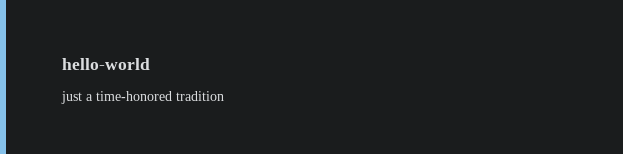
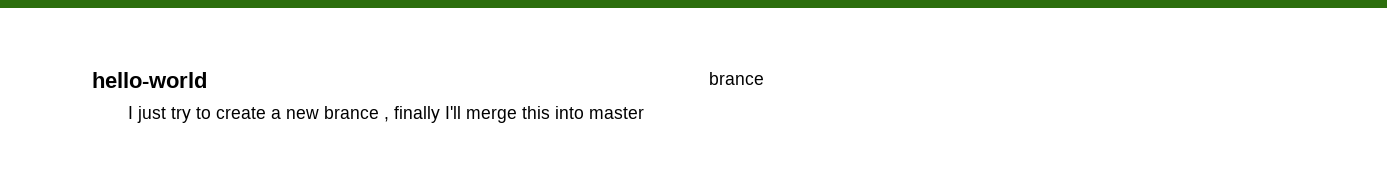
- just a time-honored tradition
+ I just try to create a new brance , finally I'll merge this into master brance

